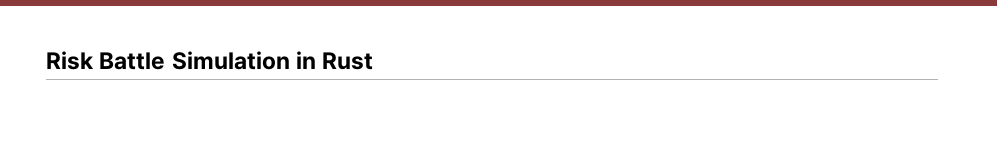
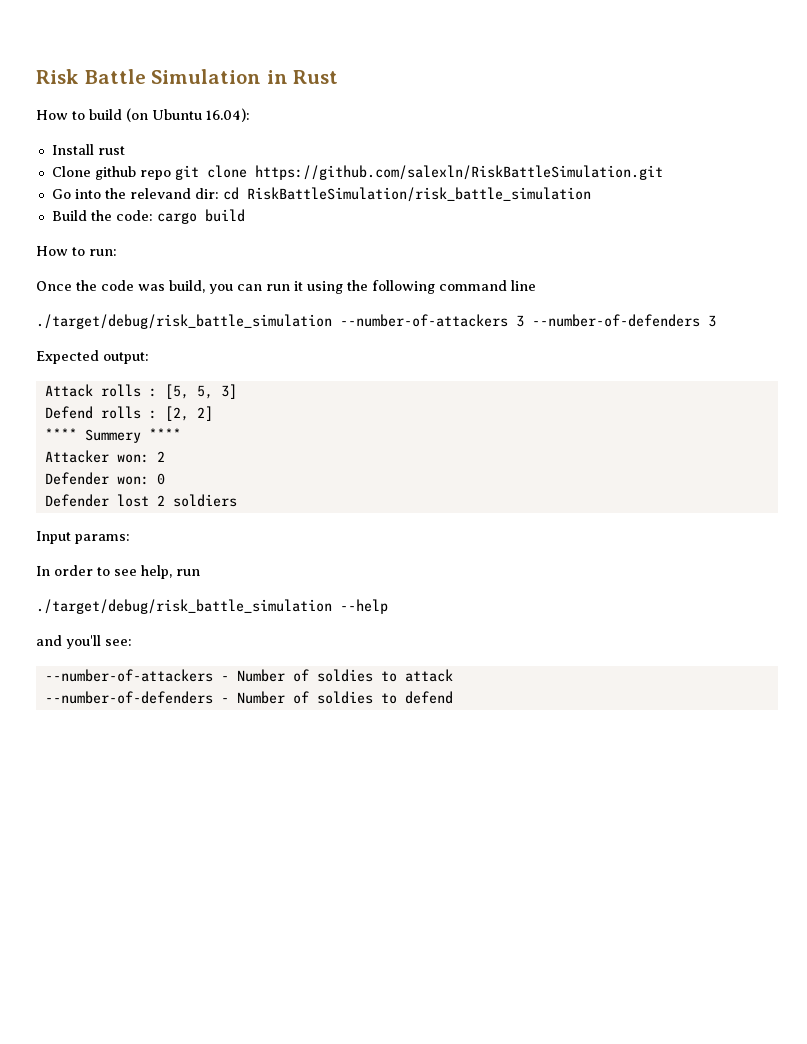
+ How to build (on Ubuntu 16.04):
+ Install rust
+ Clone github repo git clone https://github.com/salexln/RiskBattleSimulation.git
+ Go into the relevand dir: cd RiskBattleSimulation/risk_battle_simulation
+ Build the code: cargo build
+ How to run:
+ Once the code was build, you can run it using the following command line
+ ./target/debug/risk_battle_simulation --number-of-attackers 3 --number-of-defenders 3
+ Expected output:
+ Attack rolls : [5, 5, 3]
+ Defend rolls : [2, 2]
+ **** Summery ****
+ Attacker won: 2
+ Defender won: 0
+ Defender lost 2 soldiers
+ Input params:
+ In order to see help, run
+ ./target/debug/risk_battle_simulation --help
+ and you'll see:
+ --number-of-attackers - Number of soldies to attack
+ --number-of-defenders - Number of soldies to defend

